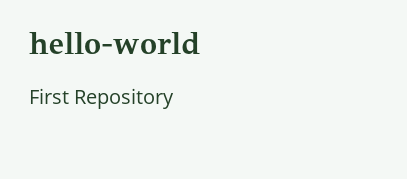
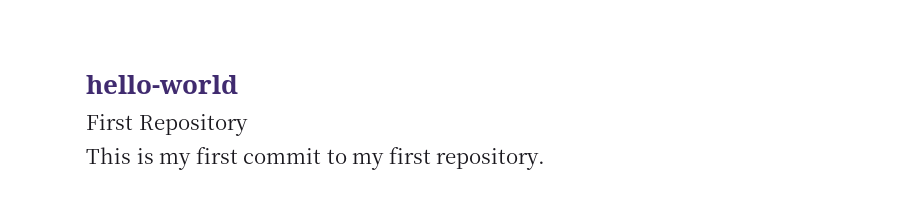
+ This is my first commit to my first repository.

